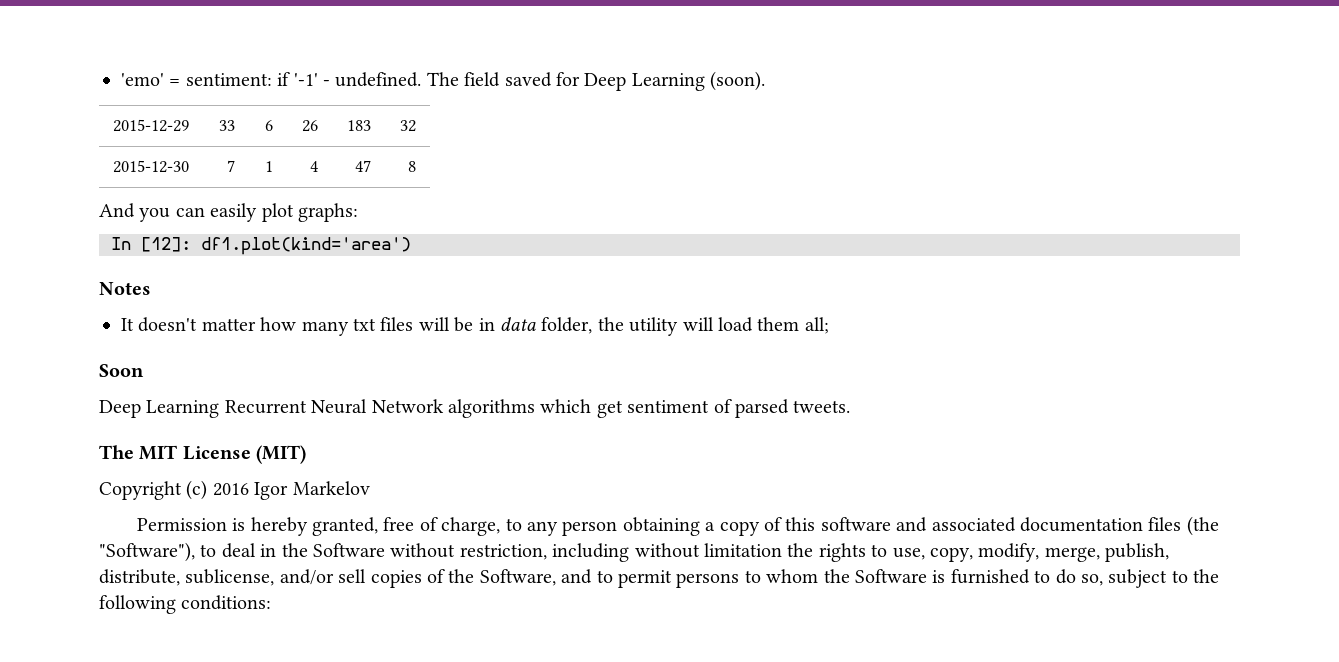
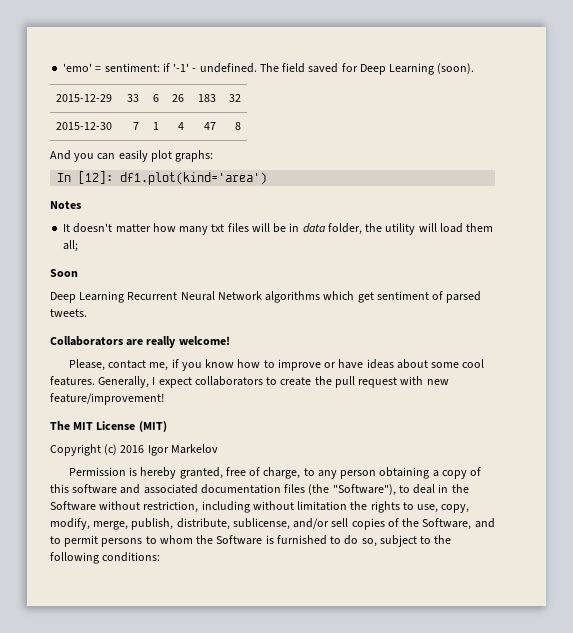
+ Collaborators are really welcome!
+ Please, contact me, if you know how to improve or have ideas about some cool features. Generally, I expect collaborators to create the pull request with new feature/improvement!

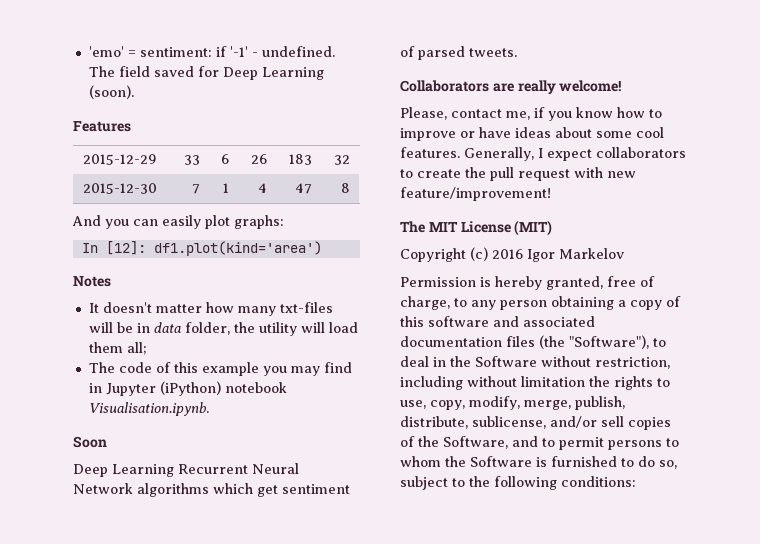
+ Features
- It doesn't matter how many txt files will be in data folder, the utility will load them all;
+ It doesn't matter how many txt-files will be in data folder, the utility will load them all;
+ The code of this example you may find in Jupyter (iPython) notebook Visualisation.ipynb.

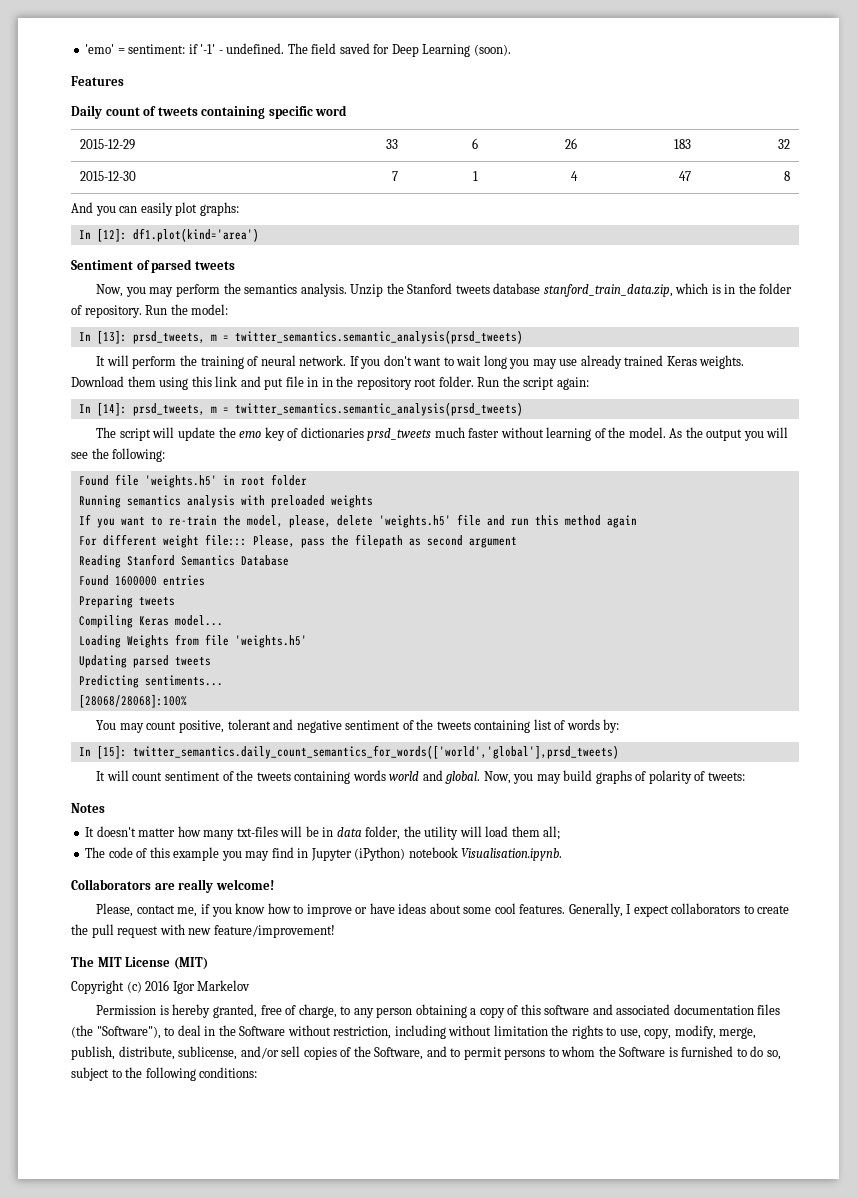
+ Daily count of tweets containing specific word
+ Sentiment of parsed tweets
+ Now, you may perform the semantics analysis. Unzip the Stanford tweets database stanford_train_data.zip, which is in the folder of repository. Run the model:
+ In [13]: prsd_tweets, m = twitter_semantics.semantic_analysis(prsd_tweets)
+ It will perform the training of neural network. If you don't want to wait long you may use already trained Keras weights. Download them using this link and put file in in the repository root folder. Run the script again:
+ In [14]: prsd_tweets, m = twitter_semantics.semantic_analysis(prsd_tweets)
+ The script will update the emo key of dictionaries prsd_tweets much faster without learning of the model. As the output you will see the following:
+ Found file 'weights.h5' in root folder
+ Running semantics analysis with preloaded weights
+ If you want to re-train the model, please, delete 'weights.h5' file and run this method again
+ For different weight file::: Please, pass the filepath as second argument
+ Reading Stanford Semantics Database
+ Found 1600000 entries
+ Preparing tweets
+ Compiling Keras model...
+ Loading Weights from file 'weights.h5'
+ Updating parsed tweets
+ Predicting sentiments...
+ [28068/28068]:100%
+ You may count positive, tolerant and negative sentiment of the tweets containing list of words by:
+ In [15]: twitter_semantics.daily_count_semantics_for_words(['world','global'],prsd_tweets)
+ It will count sentiment of the tweets containing words world and global. Now, you may build graphs of polarity of tweets:
- Soon
- Deep Learning Recurrent Neural Network algorithms which get sentiment of parsed tweets.

